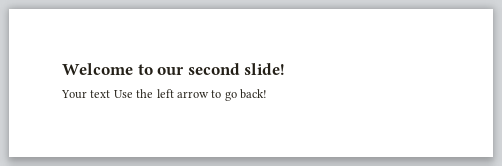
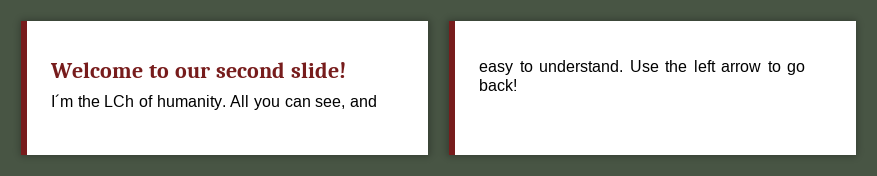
- Your text Use the left arrow to go back!
+ I´m the LCh of humanity. All you can see, and easy to understand. Use the left arrow to go back!

